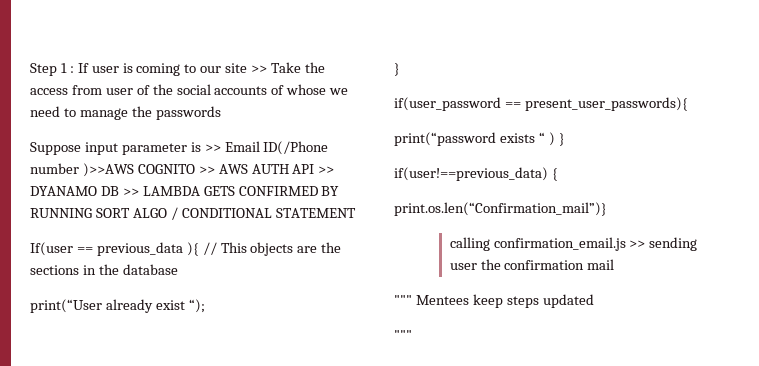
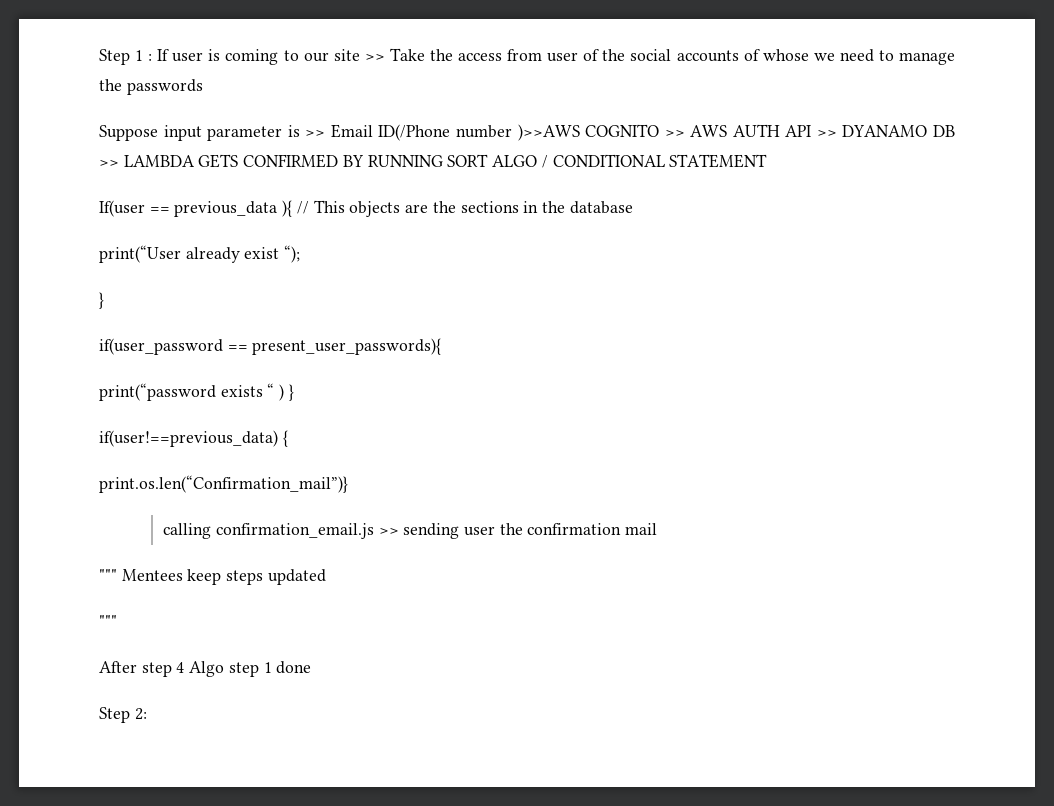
+ After step 4 Algo step 1 done
+ Step 2:

